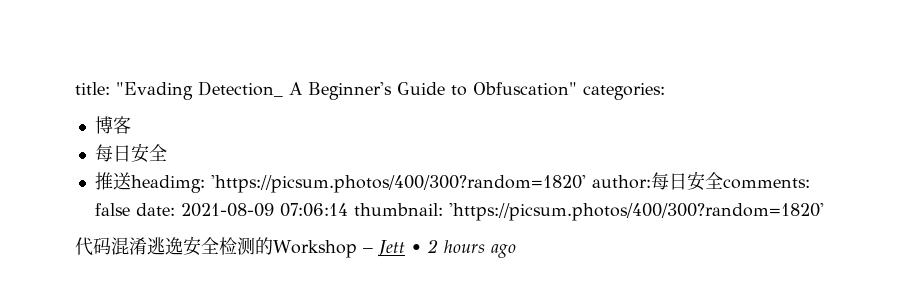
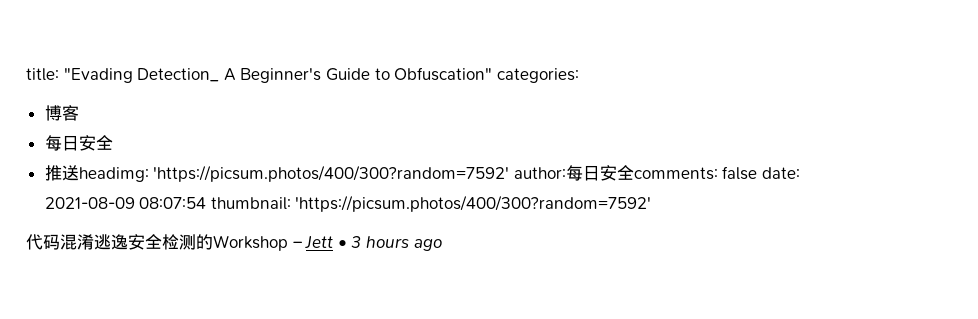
- 推送headimg: 'https://picsum.photos/400/300?random=1820' author:每日安全comments: false date: 2021-08-09 07:06:14 thumbnail: 'https://picsum.photos/400/300?random=1820'
+ 推送headimg: 'https://picsum.photos/400/300?random=7592' author:每日安全comments: false date: 2021-08-09 08:07:54 thumbnail: 'https://picsum.photos/400/300?random=7592'
- 代码混淆逃逸安全检测的Workshop – Jett • 2 hours ago
+ 代码混淆逃逸安全检测的Workshop – Jett • 3 hours ago

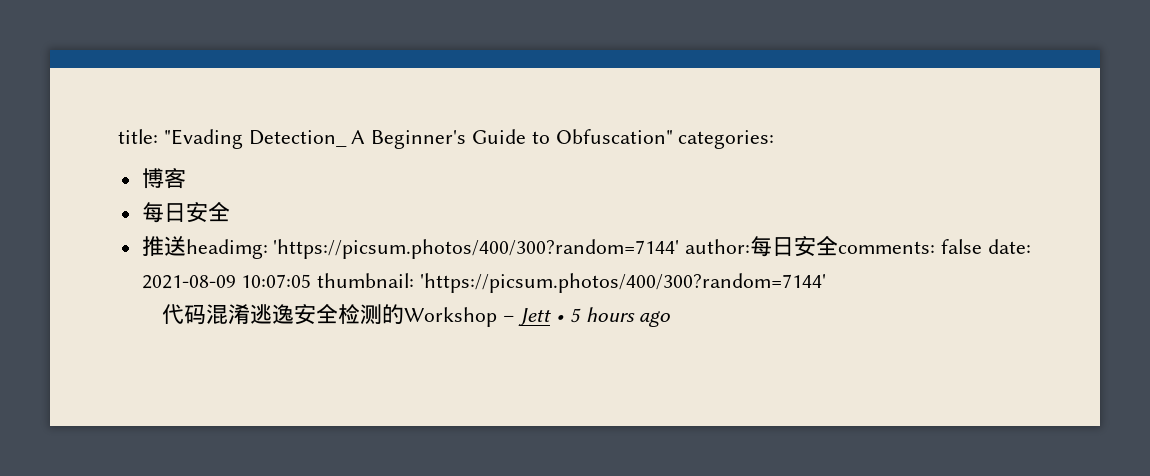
- 推送headimg: 'https://picsum.photos/400/300?random=7592' author:每日安全comments: false date: 2021-08-09 08:07:54 thumbnail: 'https://picsum.photos/400/300?random=7592'
+ 推送headimg: 'https://picsum.photos/400/300?random=7144' author:每日安全comments: false date: 2021-08-09 10:07:05 thumbnail: 'https://picsum.photos/400/300?random=7144'
- 代码混淆逃逸安全检测的Workshop – Jett • 3 hours ago
+ 代码混淆逃逸安全检测的Workshop – Jett • 5 hours ago

